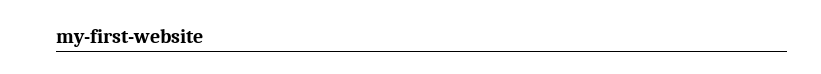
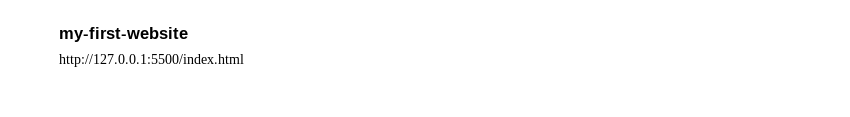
+ http://127.0.0.1:5500/index.html

